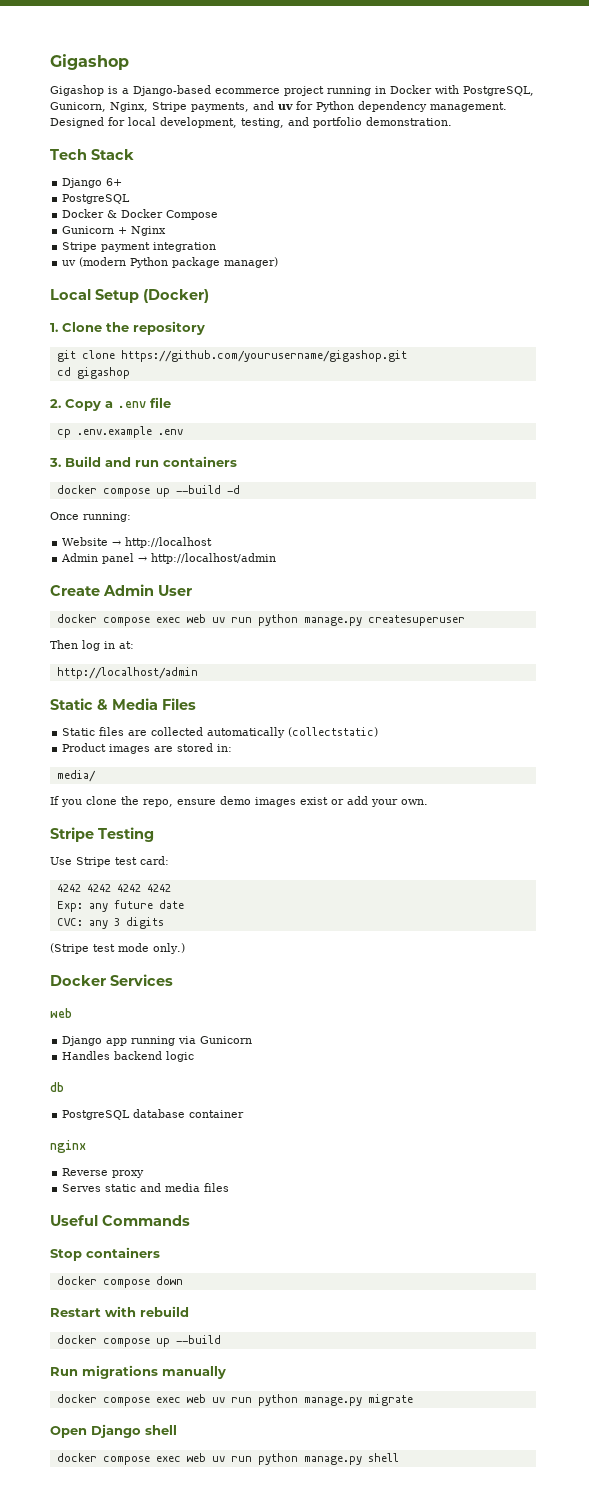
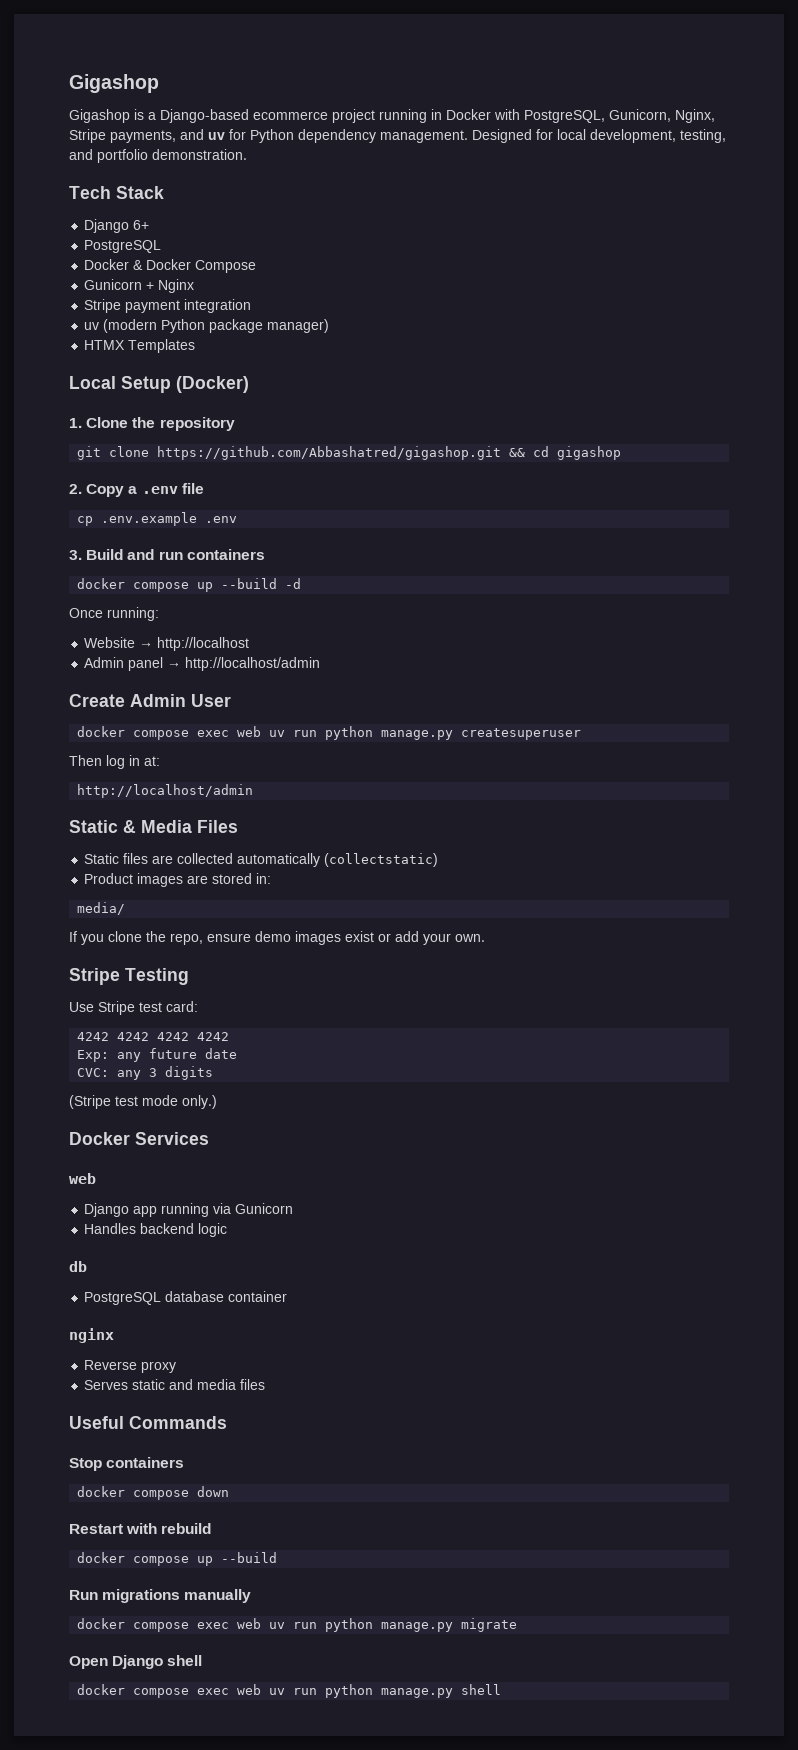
+ HTMX Templates
- git clone https://github.com/yourusername/gigashop.git
- cd gigashop
+ git clone https://github.com/Abbashatred/gigashop.git && cd gigashop

